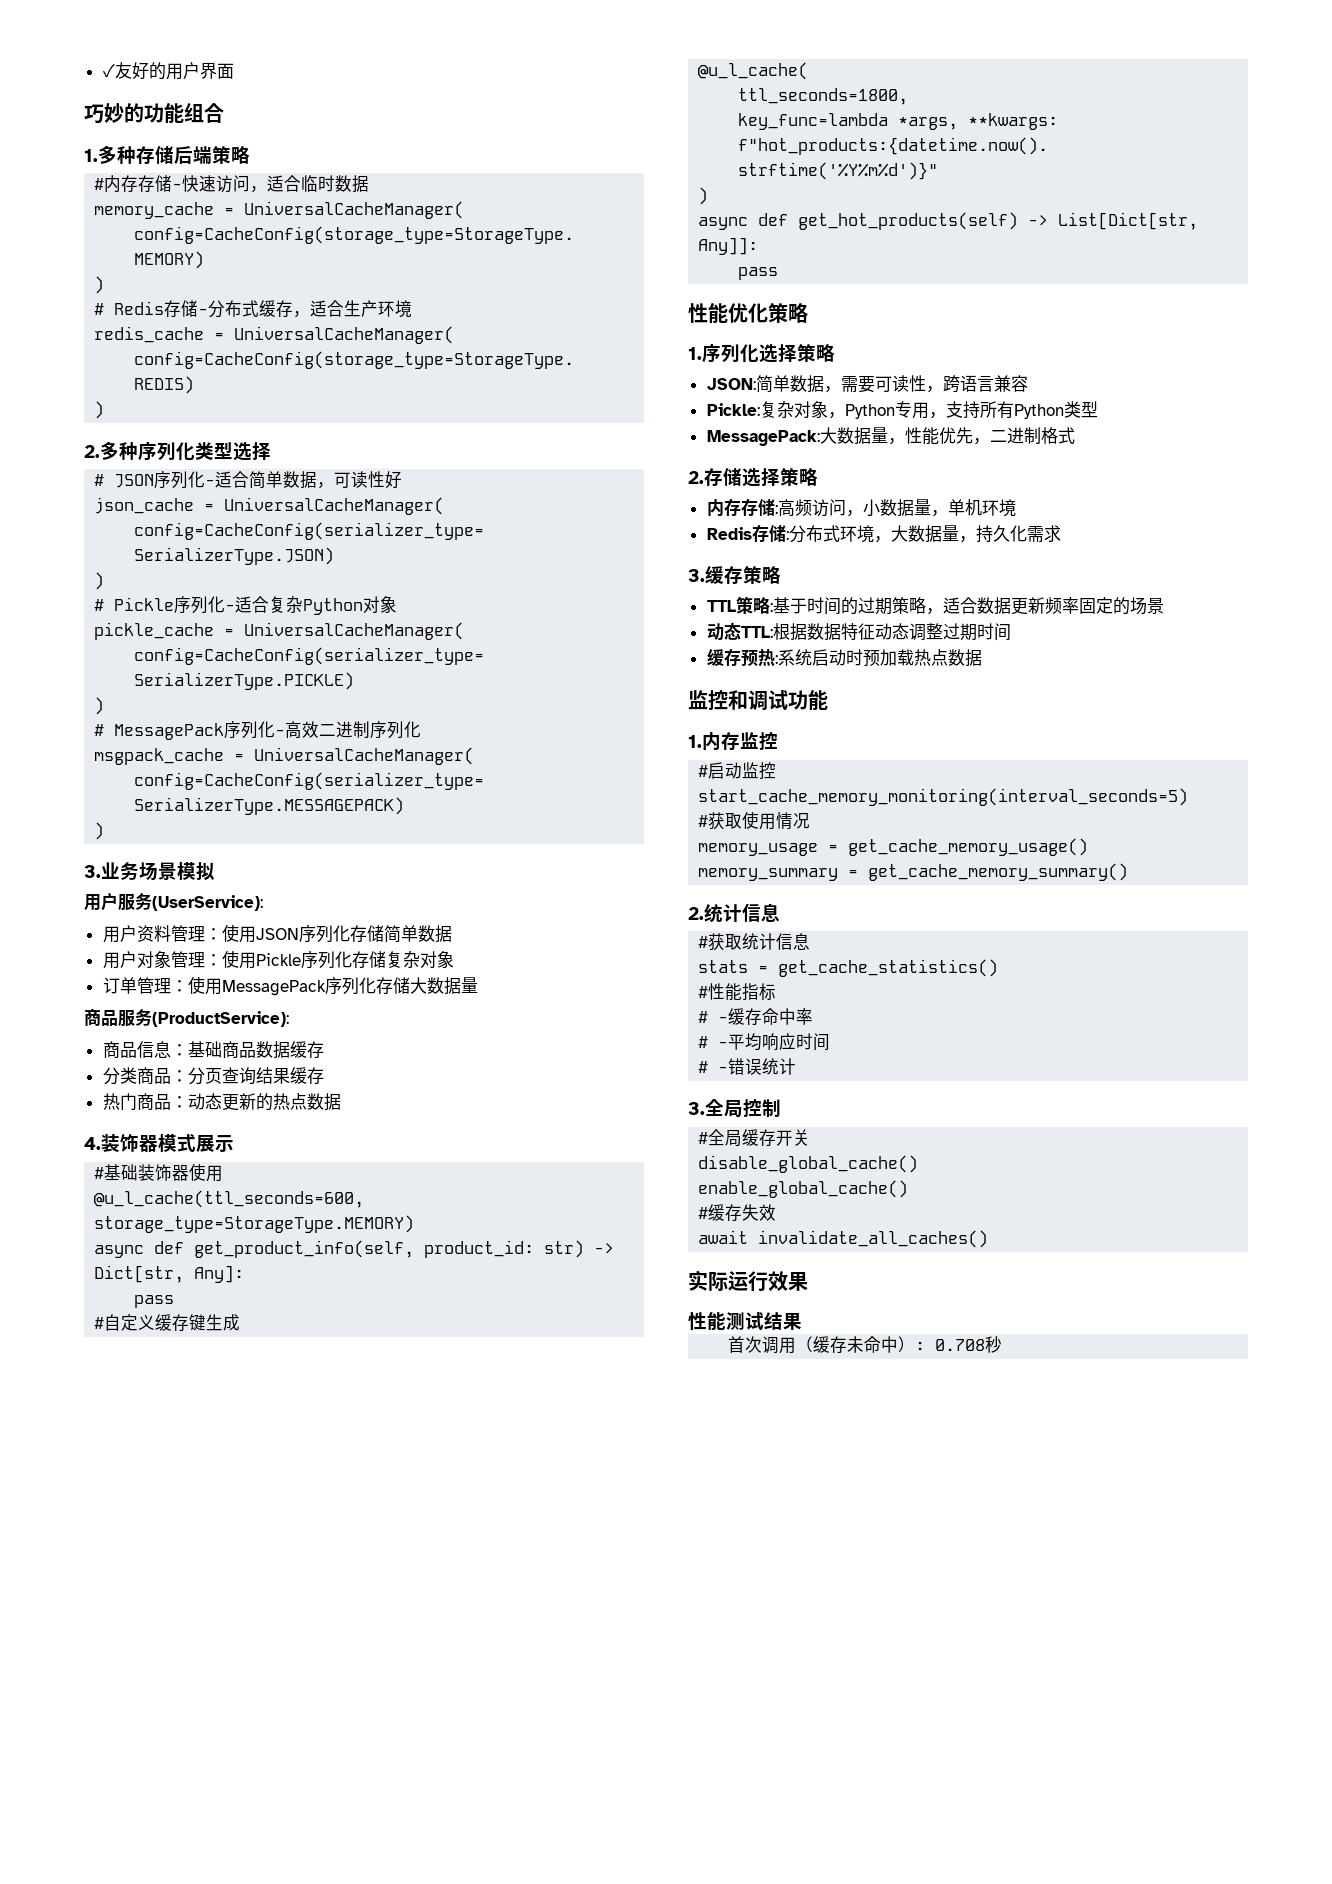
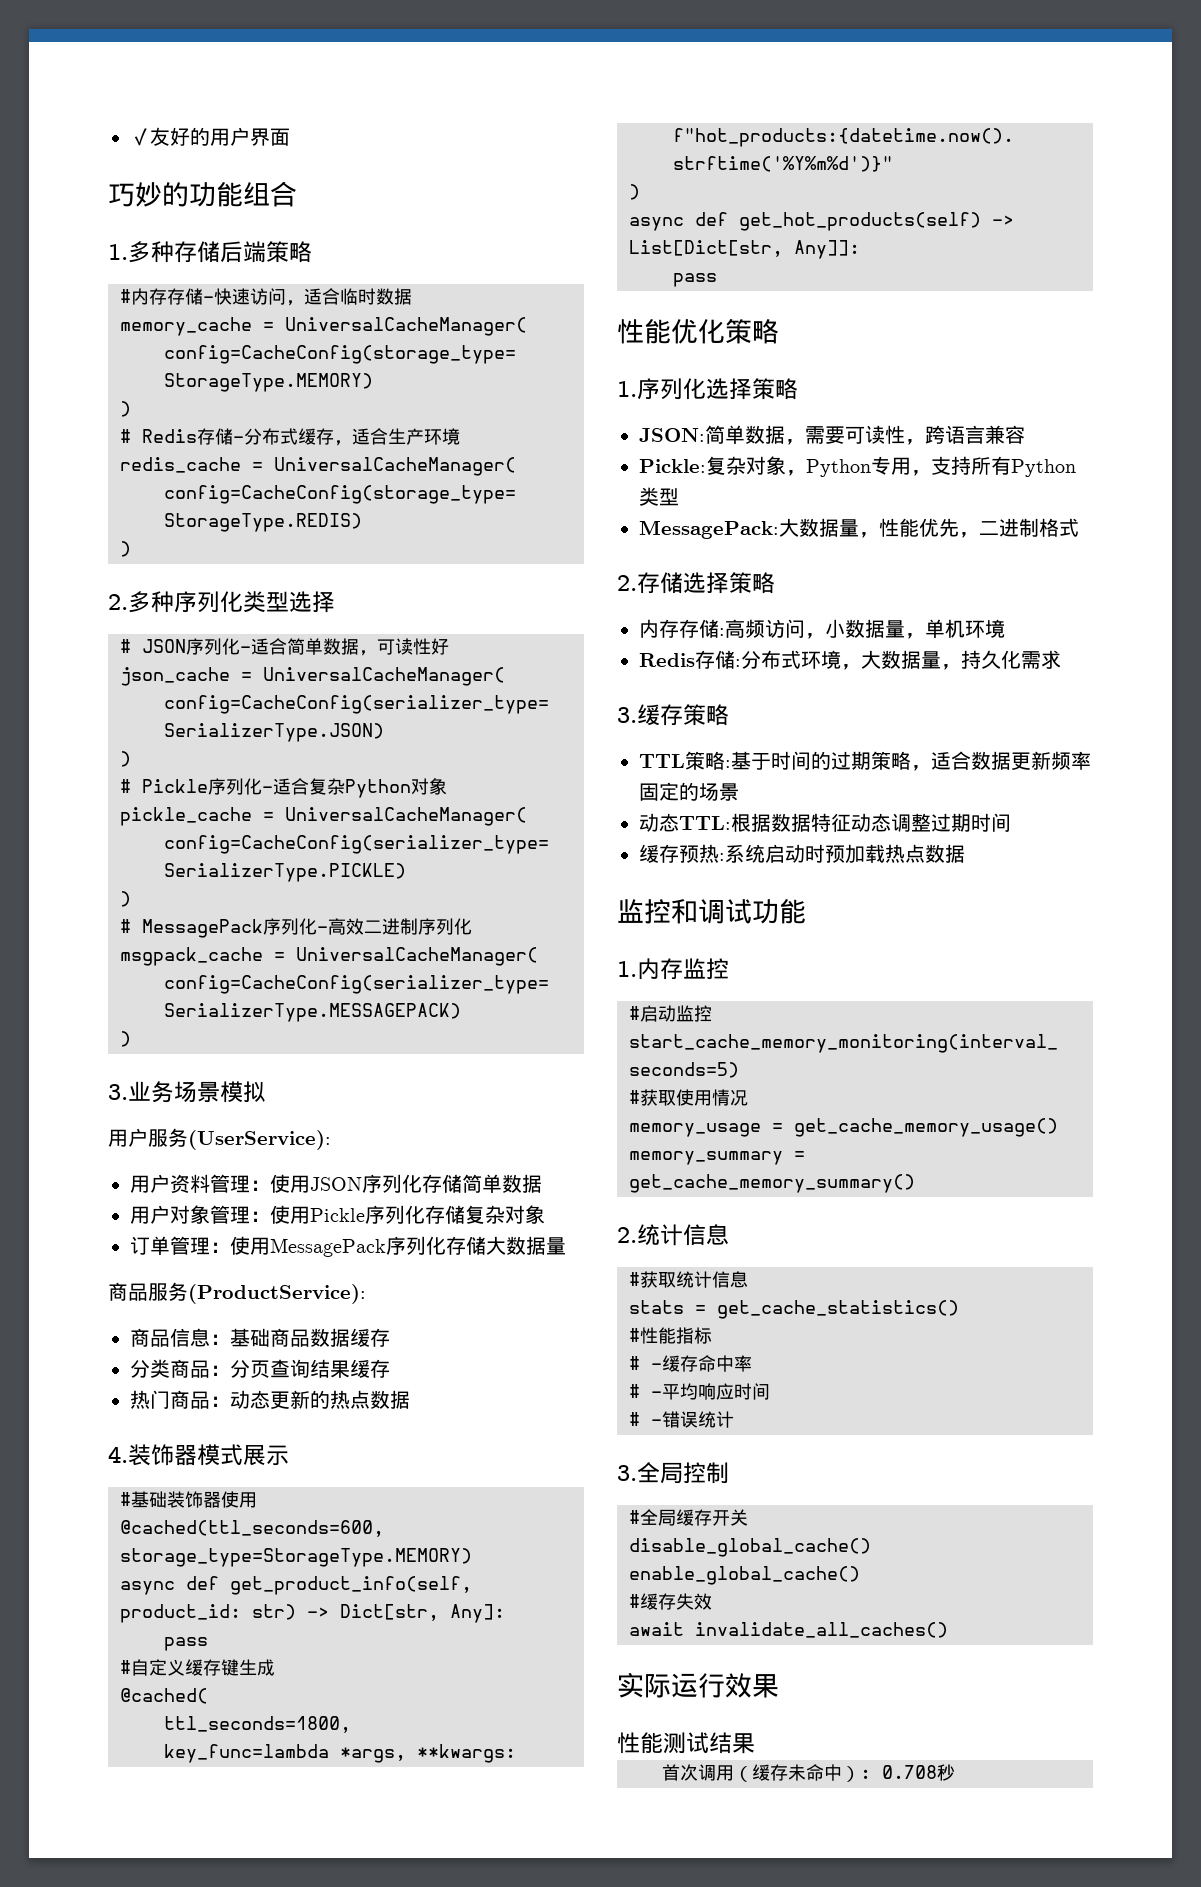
- @u_l_cache(ttl_seconds=600, storage_type=StorageType.MEMORY)
+ @cached(ttl_seconds=600, storage_type=StorageType.MEMORY)
- @u_l_cache(
+ @cached(

